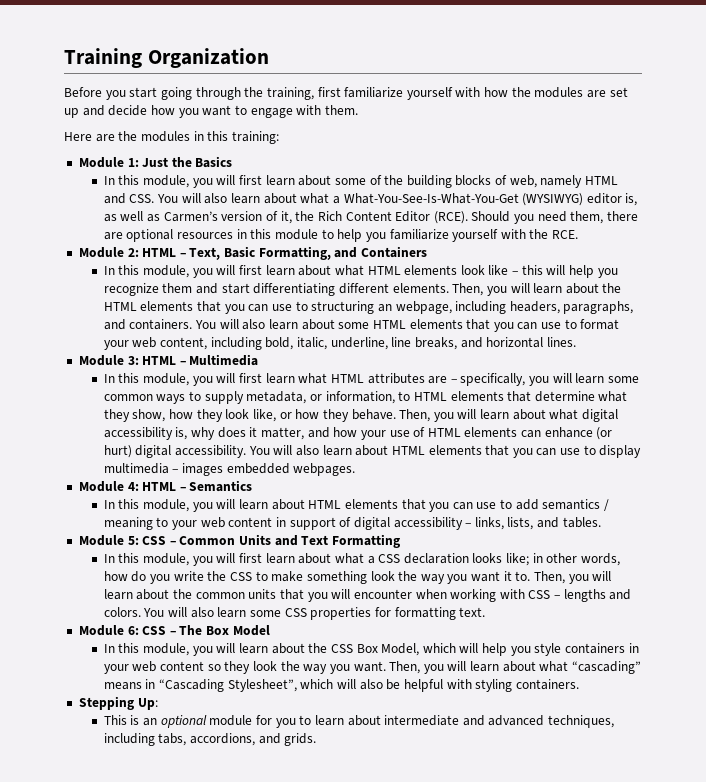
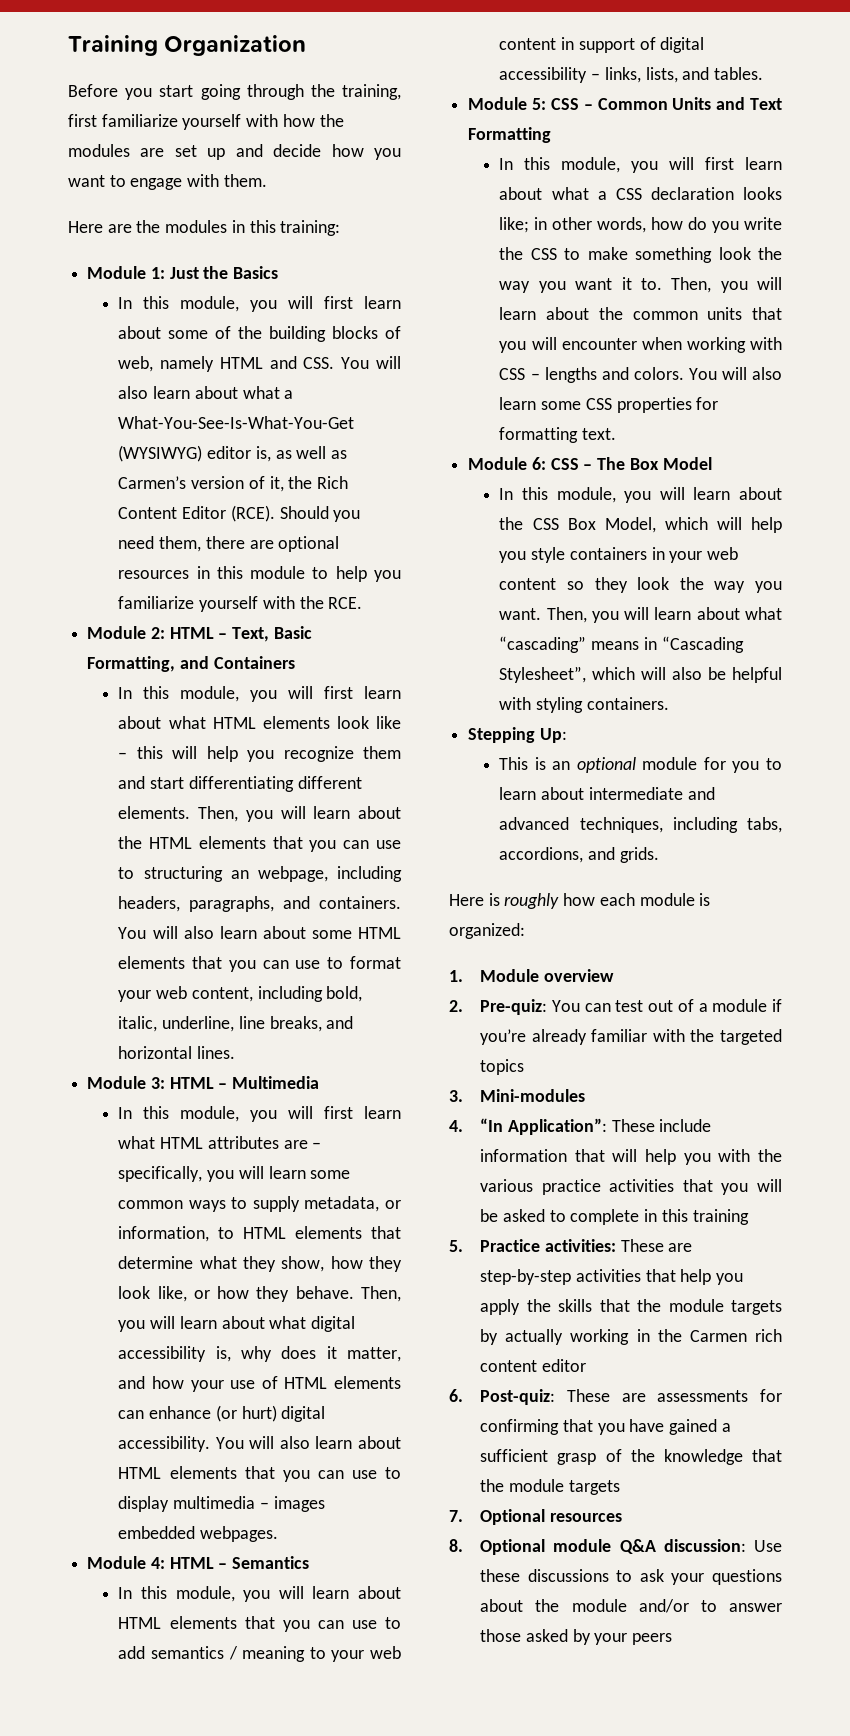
+ Here is roughly how each module is organized:
+ 1. Module overview
+ 2. Pre-quiz: You can test out of a module if you’re already familiar with the targeted topics
+ 3. Mini-modules
+ 4. “In Application”: These include information that will help you with the various practice activities that you will be asked to complete in this training
+ 5. Practice activities: These are step-by-step activities that help you apply the skills that the module targets by actually working in the Carmen rich content editor
+ 6. Post-quiz: These are assessments for confirming that you have gained a sufficient grasp of the knowledge that the module targets
+ 7. Optional resources
+ 8. Optional module Q&A discussion: Use these discussions to ask your questions about the module and/or to answer those asked by your peers

